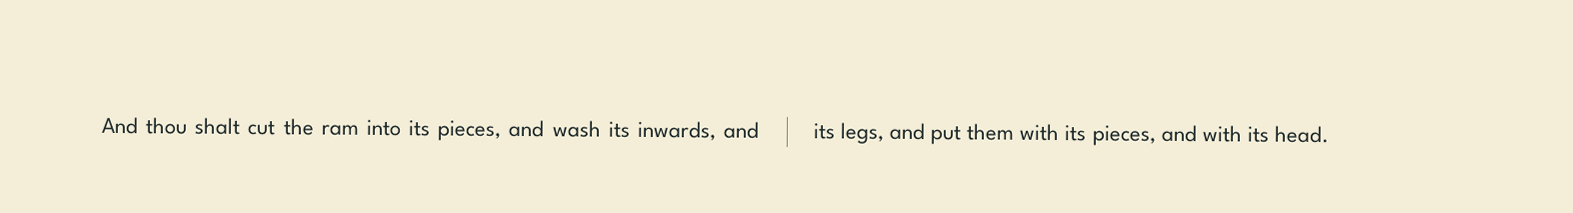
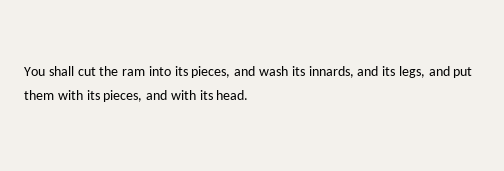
- And thou shalt cut the ram into its pieces, and wash its inwards, and its legs, and put them with its pieces, and with its head.
+ You shall cut the ram into its pieces, and wash its innards, and its legs, and put them with its pieces, and with its head.

